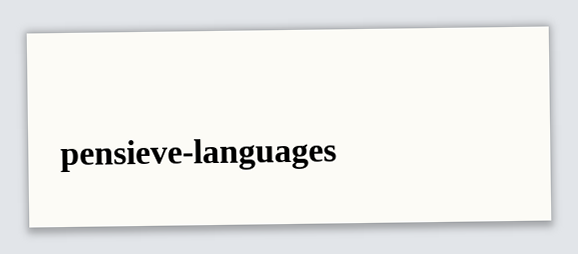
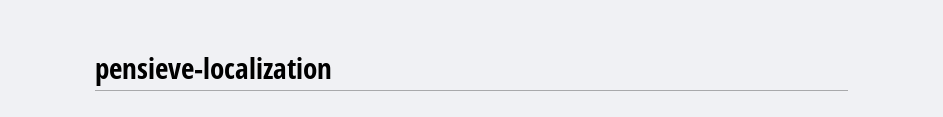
- pensieve-languages
+ pensieve-localization

